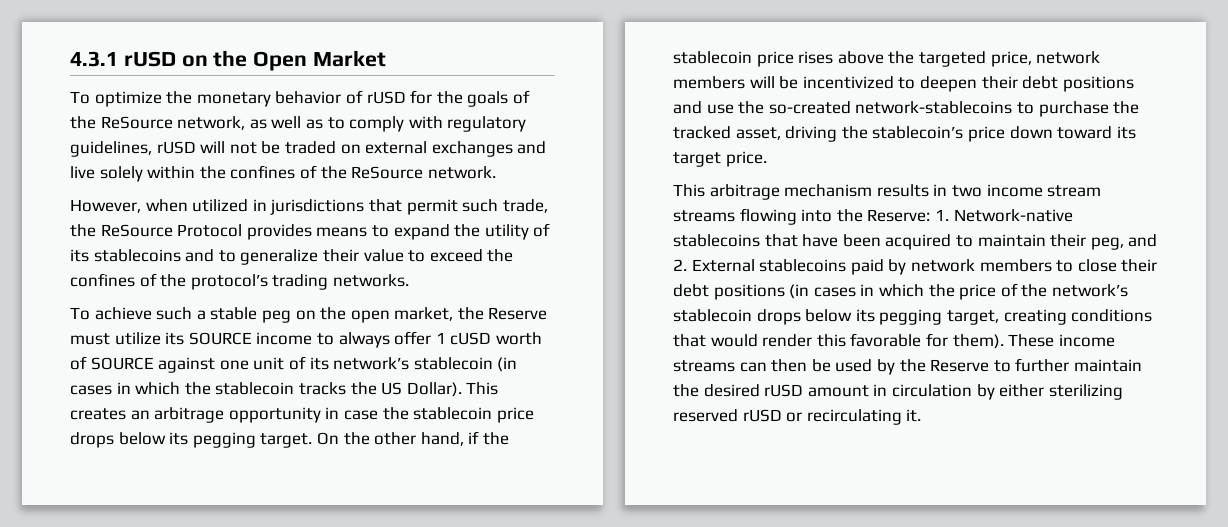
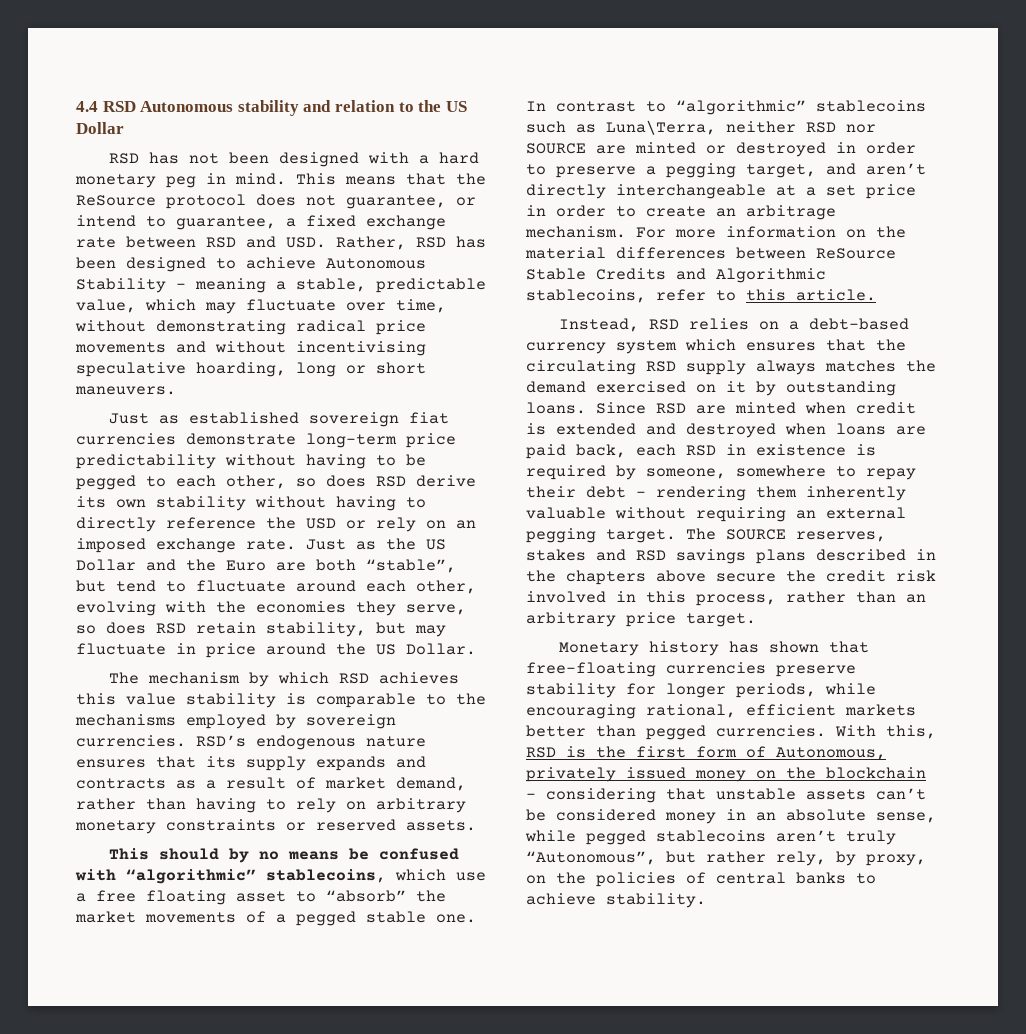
- 4.3.1 rUSD on the Open Market
- To optimize the monetary behavior of rUSD for the goals of the ReSource network, as well as to comply with regulatory guidelines, rUSD will not be traded on external exchanges and live solely within the confines of the ReSource network.
- However, when utilized in jurisdictions that permit such trade, the ReSource Protocol provides means to expand the utility of its stablecoins and to generalize their value to exceed the confines of the protocol’s trading networks.
- To achieve such a stable peg on the open market, the Reserve must utilize its SOURCE income to always offer 1 cUSD worth of SOURCE against one unit of its network’s stablecoin (in cases in which the stablecoin tracks the US Dollar). This creates an arbitrage opportunity in case the stablecoin price drops below its pegging target. On the other hand, if the stablecoin price rises above the targeted price, network members will be incentivized to deepen their debt positions and use the so-created network-stablecoins to purchase the tracked asset, driving the stablecoin’s price down toward its target price.
- This arbitrage mechanism results in two income stream streams flowing into the Reserve: 1. Network-native stablecoins that have been acquired to maintain their peg, and 2. External stablecoins paid by network members to close their debt positions (in cases in which the price of the network’s stablecoin drops below its pegging target, creating conditions that would render this favorable for them). These income streams can then be used by the Reserve to further maintain the desired rUSD amount in circulation by either sterilizing reserved rUSD or recirculating it.
+ 4.4 RSD Autonomous stability and relation to the US Dollar
+ RSD has not been designed with a hard monetary peg in mind. This means that the ReSource protocol does not guarantee, or intend to guarantee, a fixed exchange rate between RSD and USD. Rather, RSD has been designed to achieve Autonomous Stability - meaning a stable, predictable value, which may fluctuate over time, without demonstrating radical price movements and without incentivising speculative hoarding, long or short maneuvers.
+ Just as established sovereign fiat currencies demonstrate long-term price predictability without having to be pegged to each other, so does RSD derive its own stability without having to directly reference the USD or rely on an imposed exchange rate. Just as the US Dollar and the Euro are both “stable”, but tend to fluctuate around each other, evolving with the economies they serve, so does RSD retain stability, but may fluctuate in price around the US Dollar.
+ The mechanism by which RSD achieves this value stability is comparable to the mechanisms employed by sovereign currencies. RSD’s endogenous nature ensures that its supply expands and contracts as a result of market demand, rather than having to rely on arbitrary monetary constraints or reserved assets.
+ This should by no means be confused with “algorithmic” stablecoins, which use a free floating asset to “absorb” the market movements of a pegged stable one. In contrast to “algorithmic” stablecoins such as Luna\Terra, neither RSD nor SOURCE are minted or destroyed in order to preserve a pegging target, and aren’t directly interchangeable at a set price in order to create an arbitrage mechanism. For more information on the material differences between ReSource Stable Credits and Algorithmic stablecoins, refer to this article.
+ Instead, RSD relies on a debt-based currency system which ensures that the circulating RSD supply always matches the demand exercised on it by outstanding loans. Since RSD are minted when credit is extended and destroyed when loans are paid back, each RSD in existence is required by someone, somewhere to repay their debt - rendering them inherently valuable without requiring an external pegging target. The SOURCE reserves, stakes and RSD savings plans described in the chapters above secure the credit risk involved in this process, rather than an arbitrary price target.
+ Monetary history has shown that free-floating currencies preserve stability for longer periods, while encouraging rational, efficient markets better than pegged currencies. With this, RSD is the first form of Autonomous, privately issued money on the blockchain - considering that unstable assets can’t be considered money in an absolute sense, while pegged stablecoins aren’t truly “Autonomous”, but rather rely, by proxy, on the policies of central banks to achieve stability.

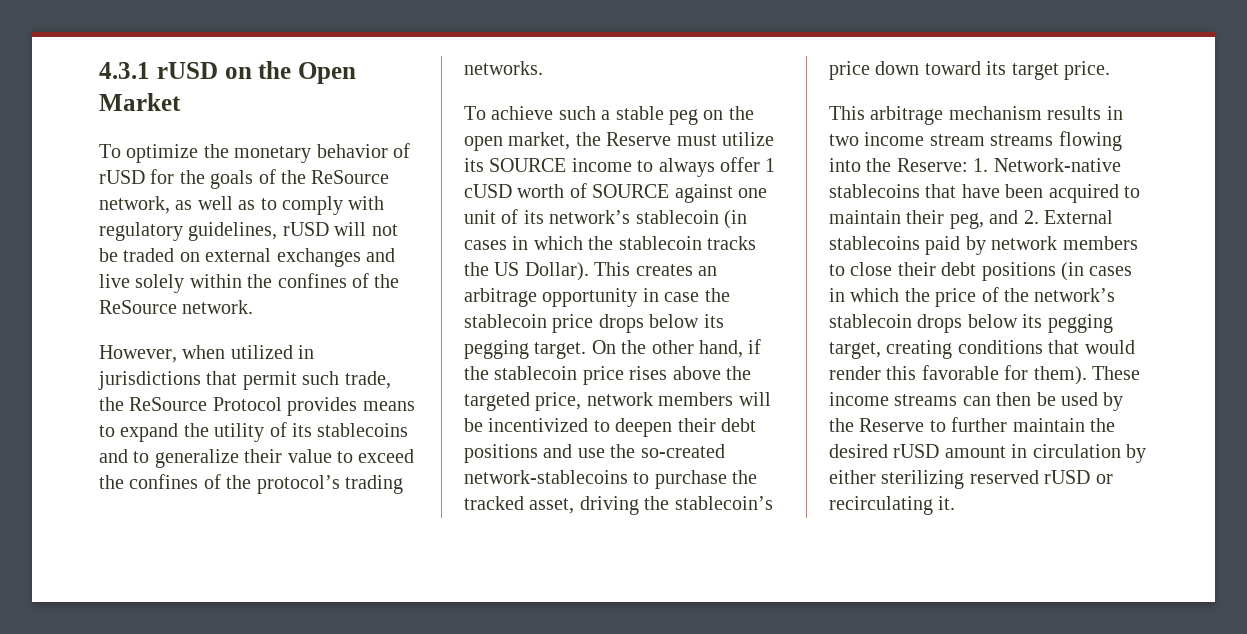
- 4.4 RSD Autonomous stability and relation to the US Dollar
- RSD has not been designed with a hard monetary peg in mind. This means that the ReSource protocol does not guarantee, or intend to guarantee, a fixed exchange rate between RSD and USD. Rather, RSD has been designed to achieve Autonomous Stability - meaning a stable, predictable value, which may fluctuate over time, without demonstrating radical price movements and without incentivising speculative hoarding, long or short maneuvers.
- Just as established sovereign fiat currencies demonstrate long-term price predictability without having to be pegged to each other, so does RSD derive its own stability without having to directly reference the USD or rely on an imposed exchange rate. Just as the US Dollar and the Euro are both “stable”, but tend to fluctuate around each other, evolving with the economies they serve, so does RSD retain stability, but may fluctuate in price around the US Dollar.
- The mechanism by which RSD achieves this value stability is comparable to the mechanisms employed by sovereign currencies. RSD’s endogenous nature ensures that its supply expands and contracts as a result of market demand, rather than having to rely on arbitrary monetary constraints or reserved assets.
- This should by no means be confused with “algorithmic” stablecoins, which use a free floating asset to “absorb” the market movements of a pegged stable one. In contrast to “algorithmic” stablecoins such as Luna\Terra, neither RSD nor SOURCE are minted or destroyed in order to preserve a pegging target, and aren’t directly interchangeable at a set price in order to create an arbitrage mechanism. For more information on the material differences between ReSource Stable Credits and Algorithmic stablecoins, refer to this article.
- Instead, RSD relies on a debt-based currency system which ensures that the circulating RSD supply always matches the demand exercised on it by outstanding loans. Since RSD are minted when credit is extended and destroyed when loans are paid back, each RSD in existence is required by someone, somewhere to repay their debt - rendering them inherently valuable without requiring an external pegging target. The SOURCE reserves, stakes and RSD savings plans described in the chapters above secure the credit risk involved in this process, rather than an arbitrary price target.
- Monetary history has shown that free-floating currencies preserve stability for longer periods, while encouraging rational, efficient markets better than pegged currencies. With this, RSD is the first form of Autonomous, privately issued money on the blockchain - considering that unstable assets can’t be considered money in an absolute sense, while pegged stablecoins aren’t truly “Autonomous”, but rather rely, by proxy, on the policies of central banks to achieve stability.
+ 4.3.1 rUSD on the Open Market
+ To optimize the monetary behavior of rUSD for the goals of the ReSource network, as well as to comply with regulatory guidelines, rUSD will not be traded on external exchanges and live solely within the confines of the ReSource network.
+ However, when utilized in jurisdictions that permit such trade, the ReSource Protocol provides means to expand the utility of its stablecoins and to generalize their value to exceed the confines of the protocol’s trading networks.
+ To achieve such a stable peg on the open market, the Reserve must utilize its SOURCE income to always offer 1 cUSD worth of SOURCE against one unit of its network’s stablecoin (in cases in which the stablecoin tracks the US Dollar). This creates an arbitrage opportunity in case the stablecoin price drops below its pegging target. On the other hand, if the stablecoin price rises above the targeted price, network members will be incentivized to deepen their debt positions and use the so-created network-stablecoins to purchase the tracked asset, driving the stablecoin’s price down toward its target price.
+ This arbitrage mechanism results in two income stream streams flowing into the Reserve: 1. Network-native stablecoins that have been acquired to maintain their peg, and 2. External stablecoins paid by network members to close their debt positions (in cases in which the price of the network’s stablecoin drops below its pegging target, creating conditions that would render this favorable for them). These income streams can then be used by the Reserve to further maintain the desired rUSD amount in circulation by either sterilizing reserved rUSD or recirculating it.

